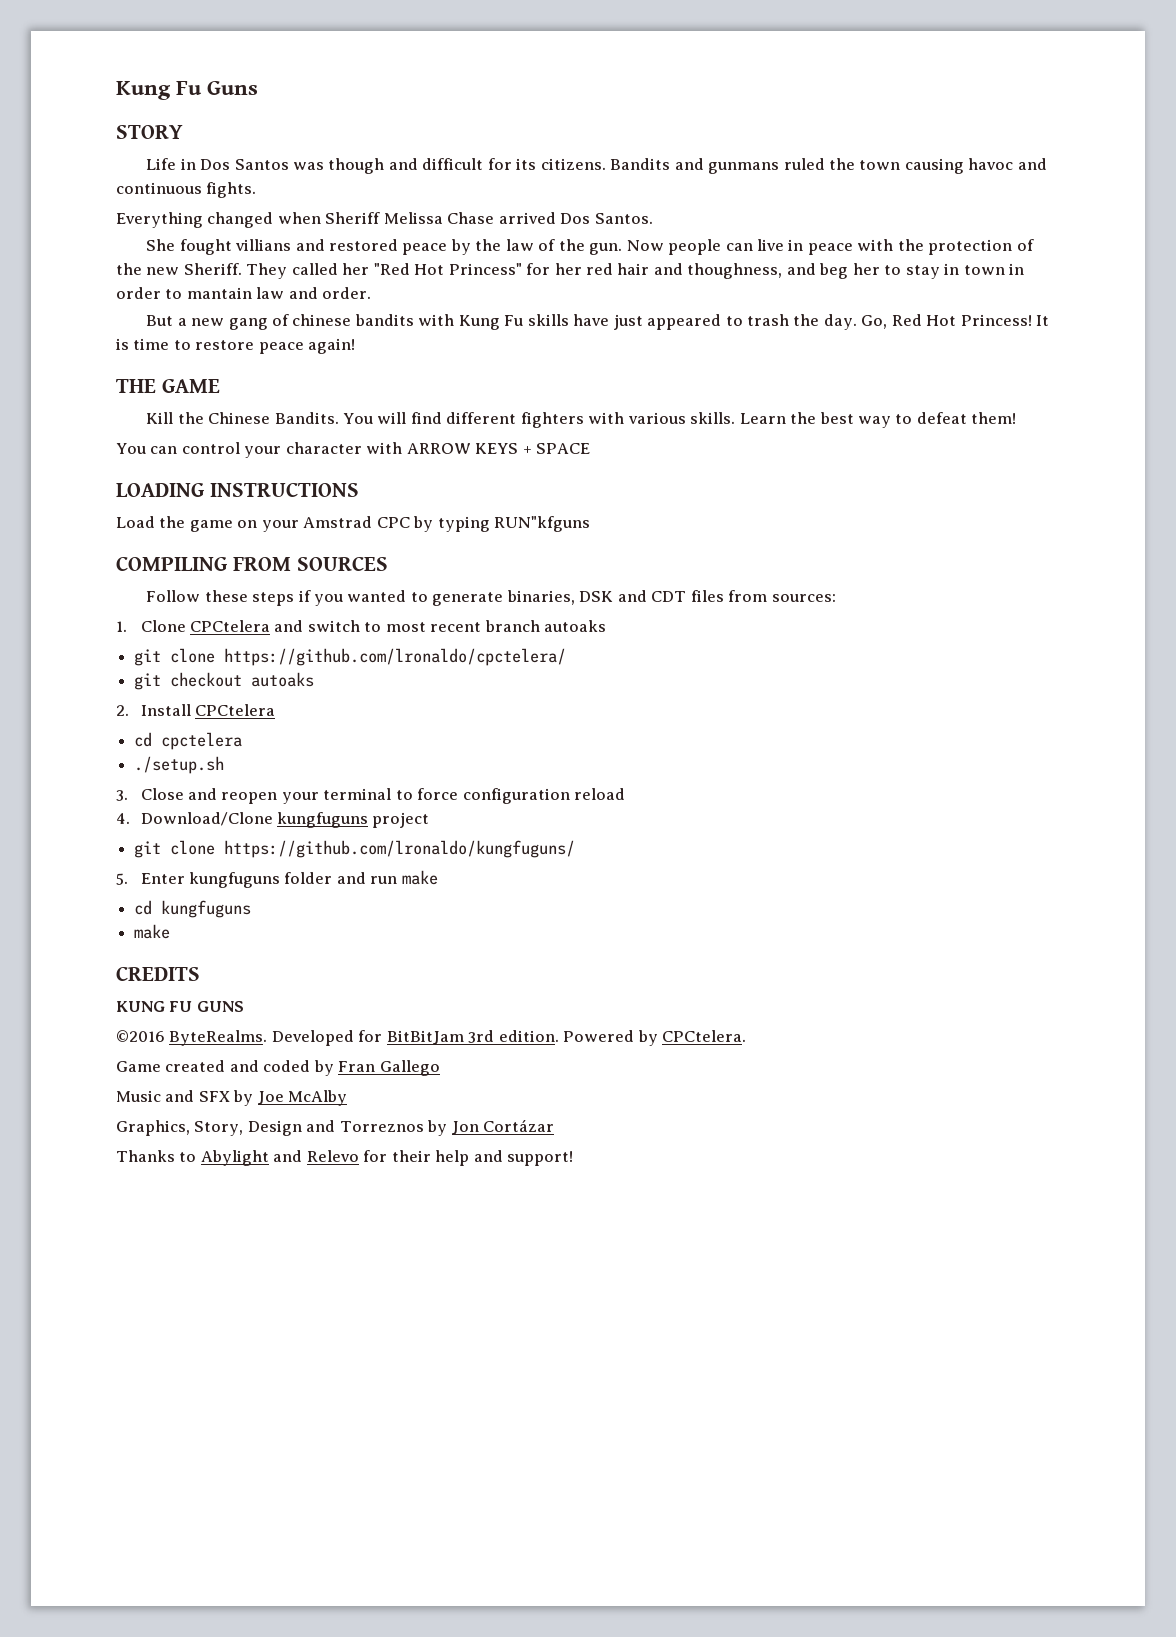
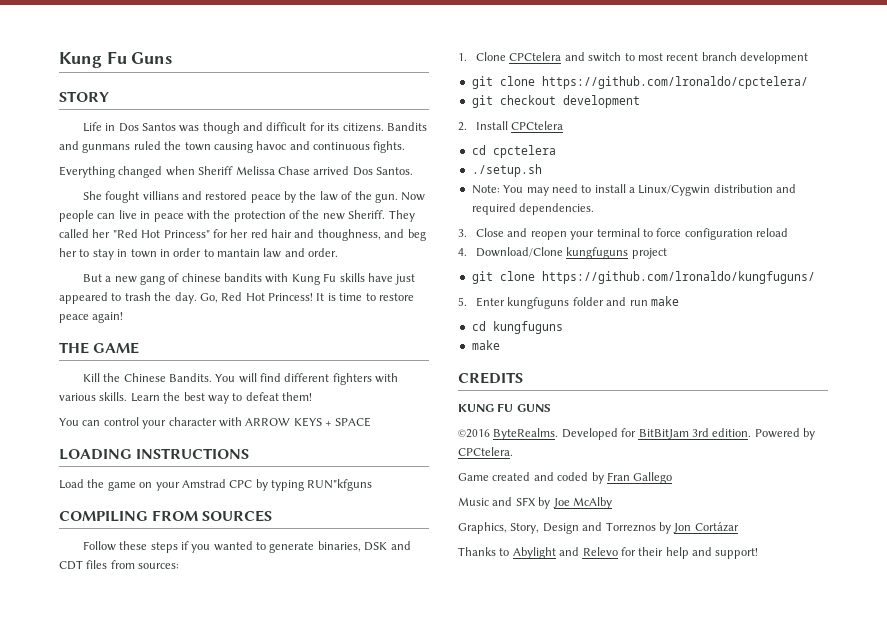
- 1. Clone CPCtelera and switch to most recent branch autoaks
+ 1. Clone CPCtelera and switch to most recent branch development
- git checkout autoaks
+ git checkout development
+ Note: You may need to install a Linux/Cygwin distribution and required dependencies.

